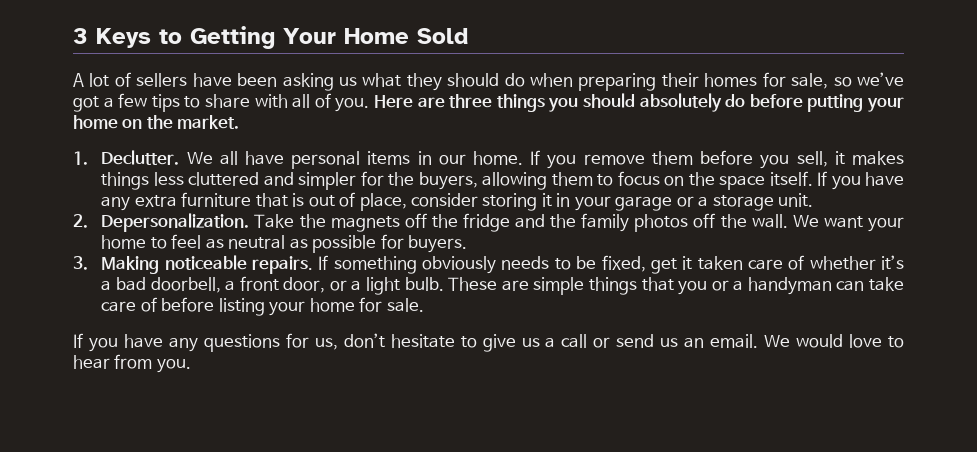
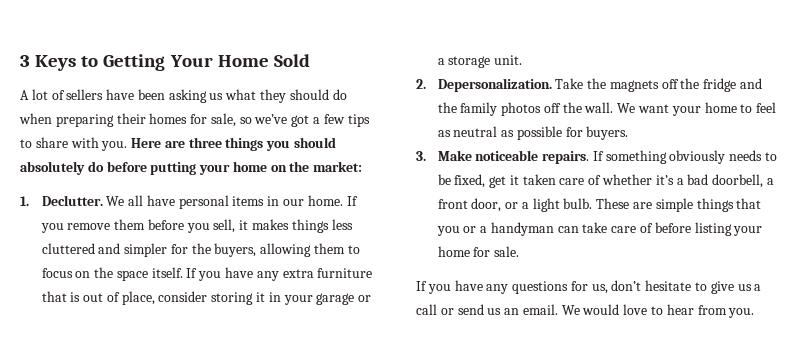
- A lot of sellers have been asking us what they should do when preparing their homes for sale, so we’ve got a few tips to share with all of you.
+ A lot of sellers have been asking us what they should do when preparing their homes for sale, so we’ve got a few tips to share with you.
- Here are three things you should absolutely do before putting your home on the market.
+ Here are three things you should absolutely do before putting your home on the market:
- 3. Making noticeable repairs.
+ 3. Make noticeable repairs.

